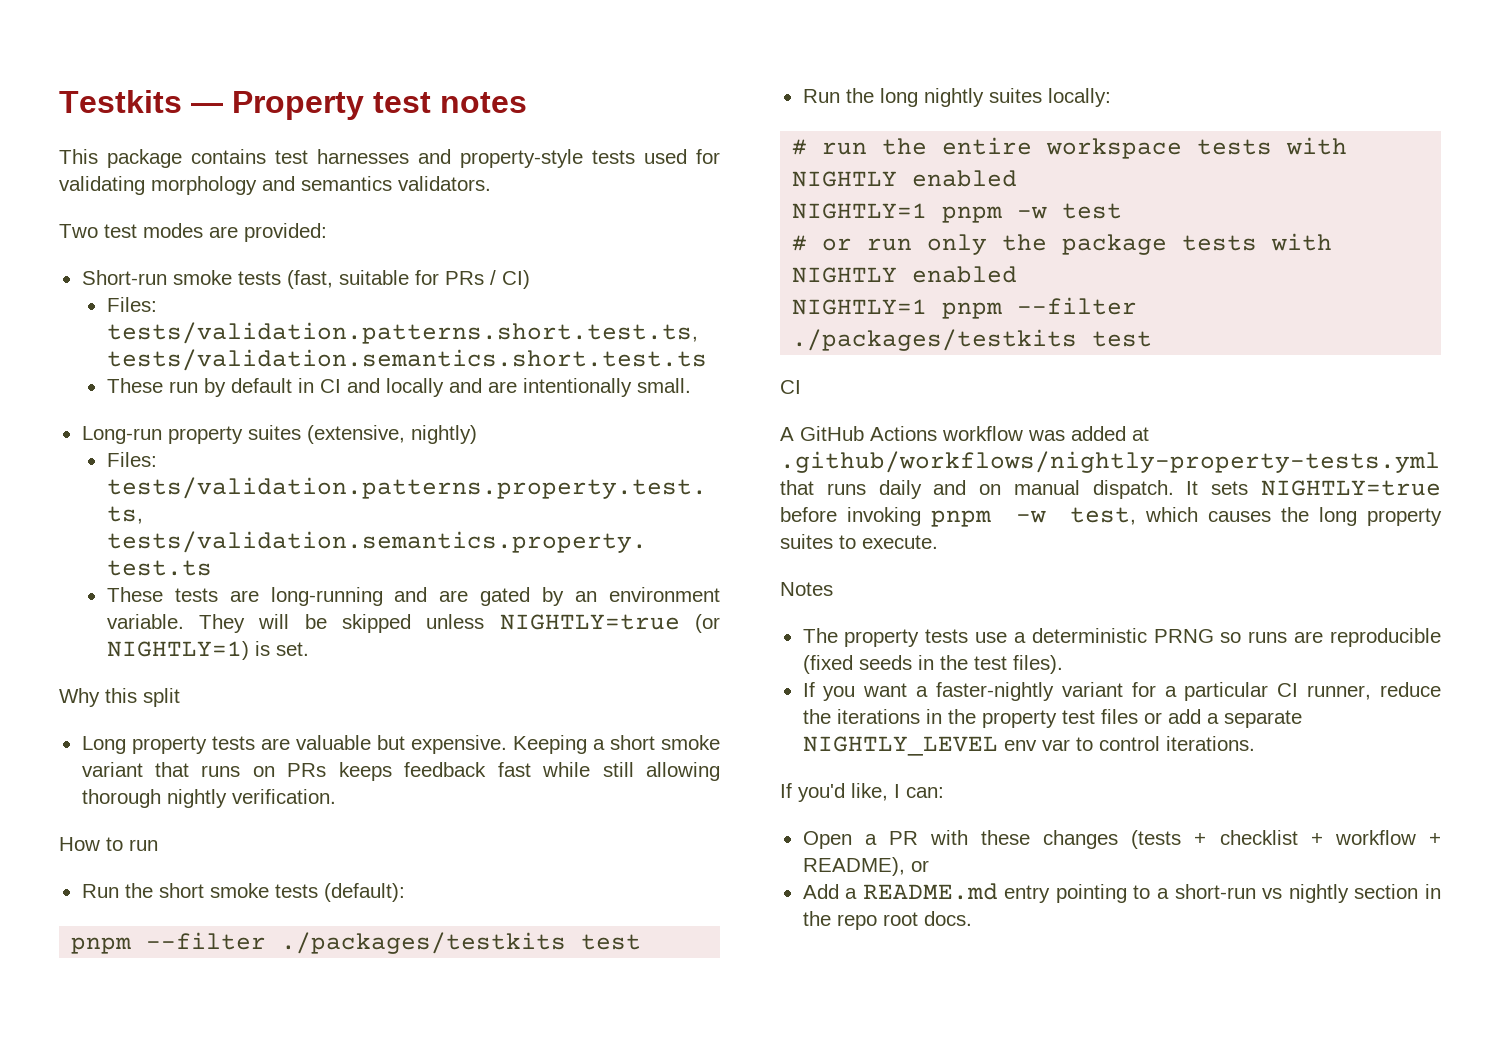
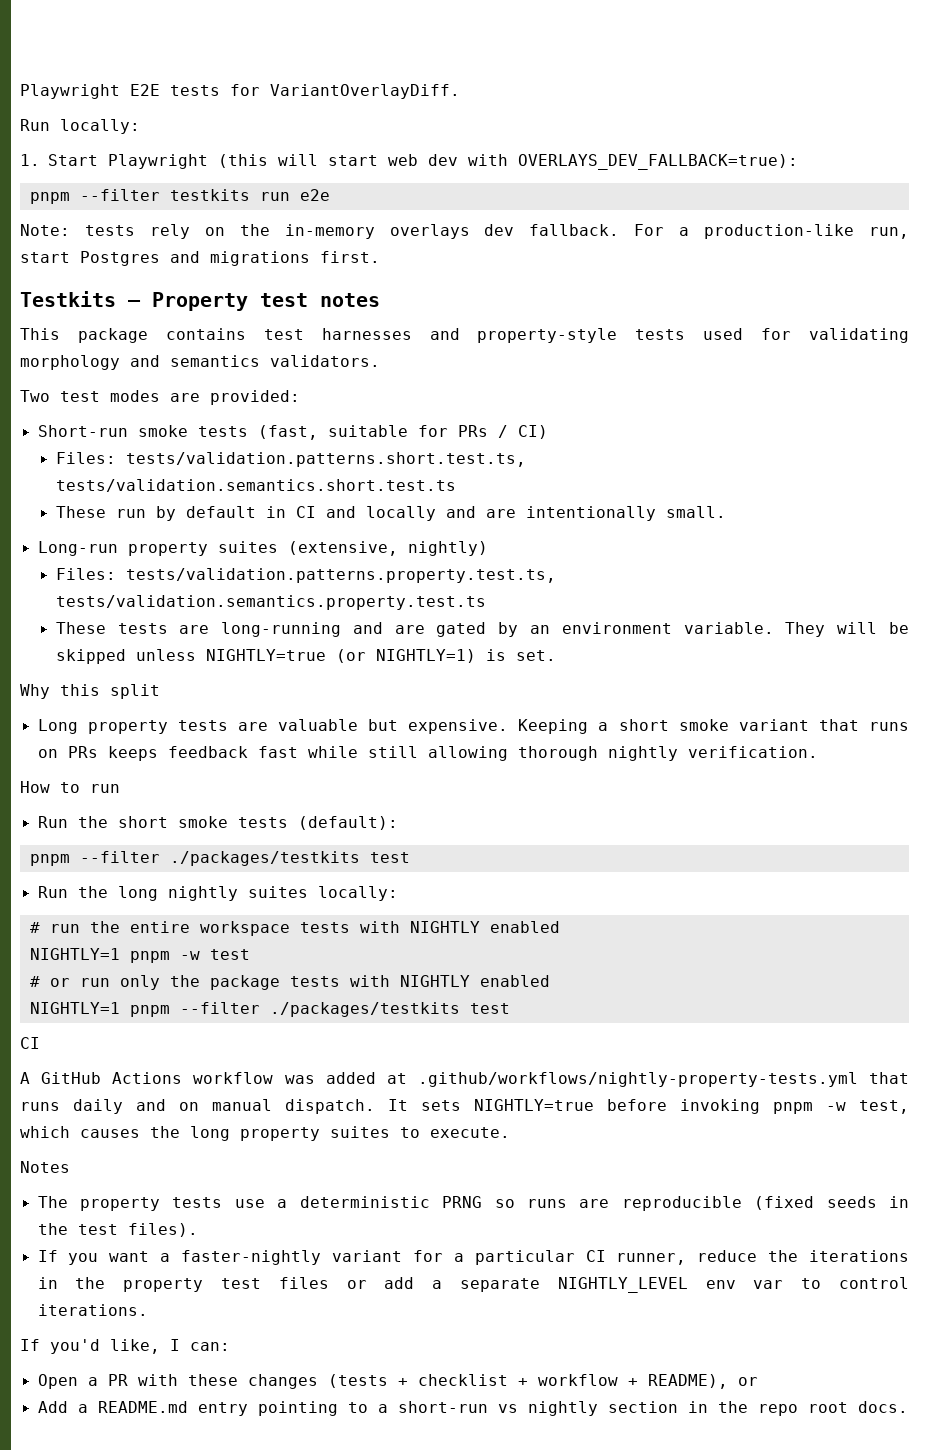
+ Playwright E2E tests for VariantOverlayDiff.
+ Run locally:
+ 1. Start Playwright (this will start web dev with OVERLAYS_DEV_FALLBACK=true):
+ pnpm --filter testkits run e2e
+ Note: tests rely on the in-memory overlays dev fallback. For a production-like run, start Postgres and migrations first.

